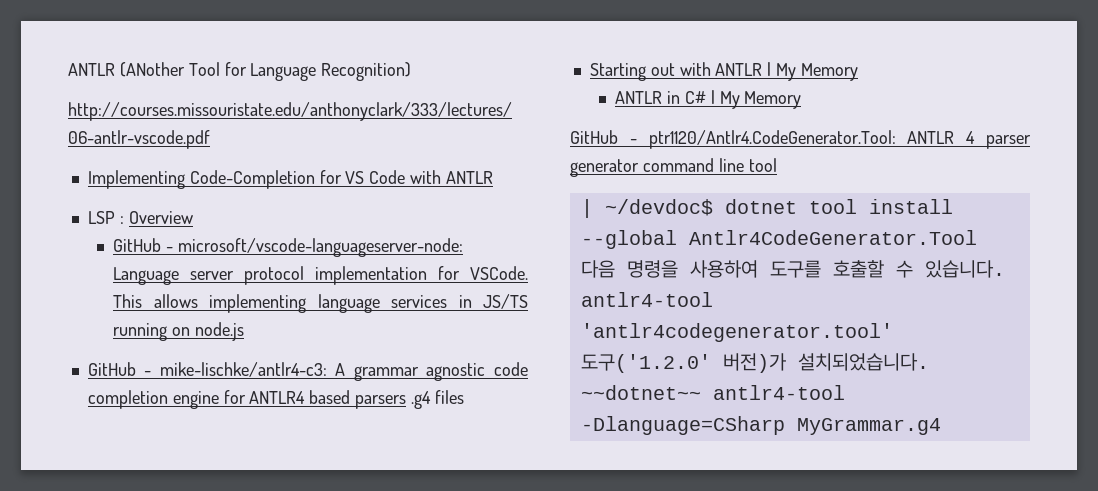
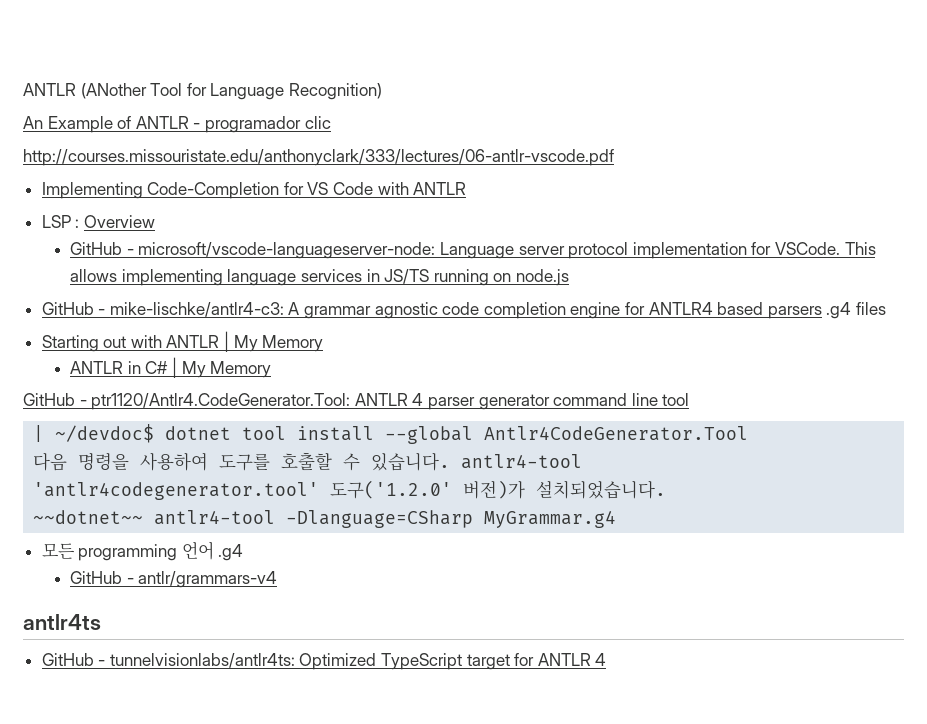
+ An Example of ANTLR - programador clic
+ 모든 programming 언어 .g4
+ GitHub - antlr/grammars-v4
+ antlr4ts
+ GitHub - tunnelvisionlabs/antlr4ts: Optimized TypeScript target for ANTLR 4

